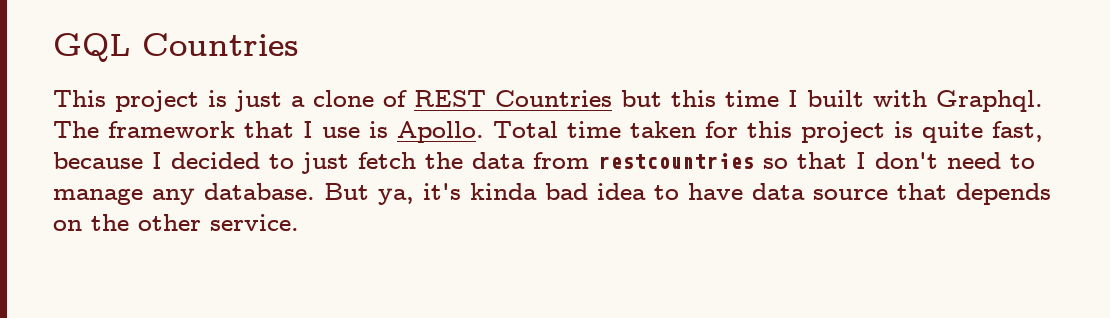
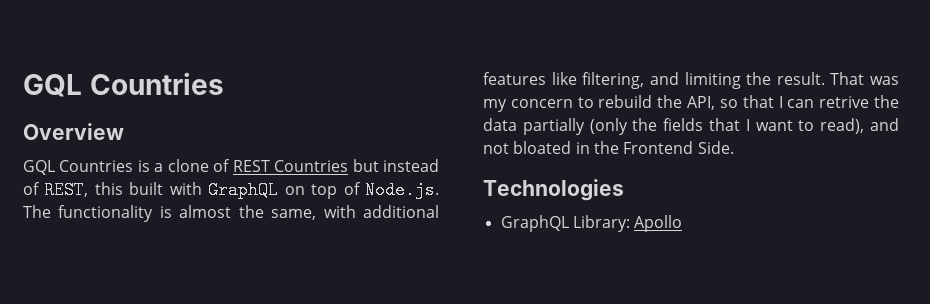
- This project is just a clone of REST Countries but this time I built with Graphql. The framework that I use is Apollo. Total time taken for this project is quite fast, because I decided to just fetch the data from restcountries so that I don't need to manage any database. But ya, it's kinda bad idea to have data source that depends on the other service.
+ Overview
+ GQL Countries is a clone of REST Countries but instead of REST, this built with GraphQL on top of Node.js. The functionality is almost the same, with additional features like filtering, and limiting the result. That was my concern to rebuild the API, so that I can retrive the data partially (only the fields that I want to read), and not bloated in the Frontend Side.
+ Technologies
+ GraphQL Library: Apollo

